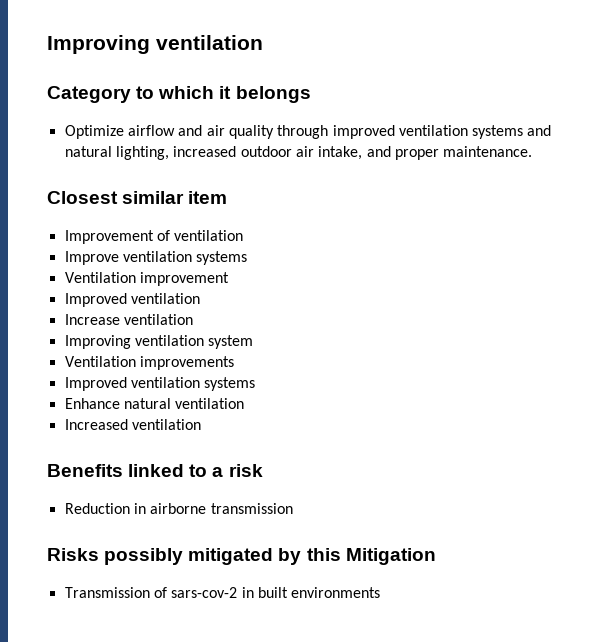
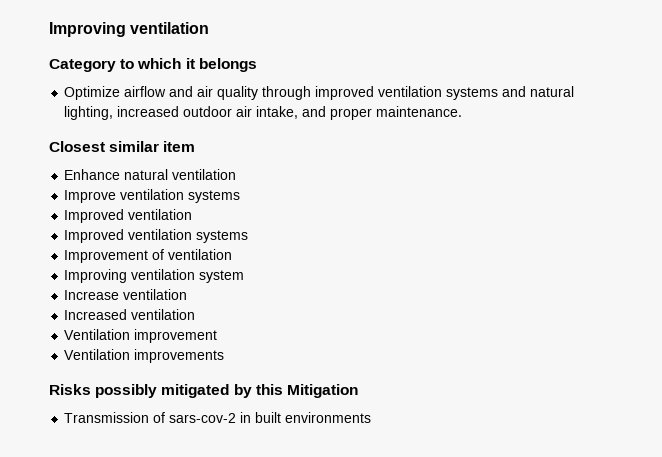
- Improvement of ventilation
+ Enhance natural ventilation
  Improve ventilation systems
- Ventilation improvement
  Improved ventilation
- Increase ventilation
+ Improved ventilation systems
+ Improvement of ventilation
+ Increase ventilation
+ Increased ventilation
+ Ventilation improvement
  Ventilation improvements
- Improved ventilation systems
- Enhance natural ventilation
- Increased ventilation
- Benefits linked to a risk
- Reduction in airborne transmission

